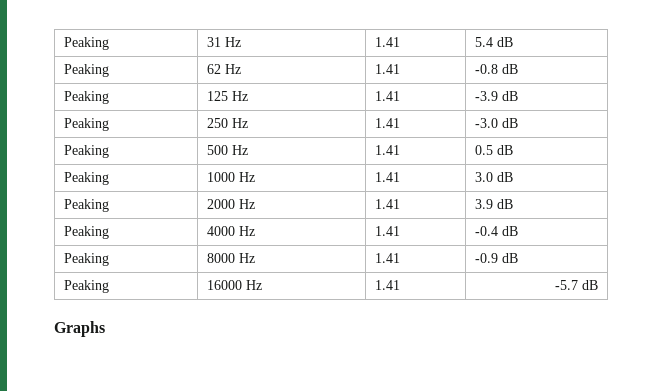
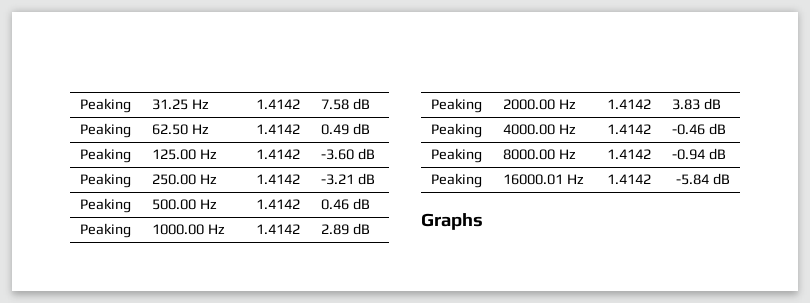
- Peaking | 31 Hz | 1.41 | 5.4 dB
- Peaking | 62 Hz | 1.41 | -0.8 dB
- Peaking | 125 Hz | 1.41 | -3.9 dB
- Peaking | 250 Hz | 1.41 | -3.0 dB
- Peaking | 500 Hz | 1.41 | 0.5 dB
- Peaking | 1000 Hz | 1.41 | 3.0 dB
- Peaking | 2000 Hz | 1.41 | 3.9 dB
- Peaking | 4000 Hz | 1.41 | -0.4 dB
- Peaking | 8000 Hz | 1.41 | -0.9 dB
- Peaking | 16000 Hz | 1.41 | -5.7 dB
+ Peaking | 31.25 Hz | 1.4142 | 7.58 dB
+ Peaking | 62.50 Hz | 1.4142 | 0.49 dB
+ Peaking | 125.00 Hz | 1.4142 | -3.60 dB
+ Peaking | 250.00 Hz | 1.4142 | -3.21 dB
+ Peaking | 500.00 Hz | 1.4142 | 0.46 dB
+ Peaking | 1000.00 Hz | 1.4142 | 2.89 dB
+ Peaking | 2000.00 Hz | 1.4142 | 3.83 dB
+ Peaking | 4000.00 Hz | 1.4142 | -0.46 dB
+ Peaking | 8000.00 Hz | 1.4142 | -0.94 dB
+ Peaking | 16000.01 Hz | 1.4142 | -5.84 dB

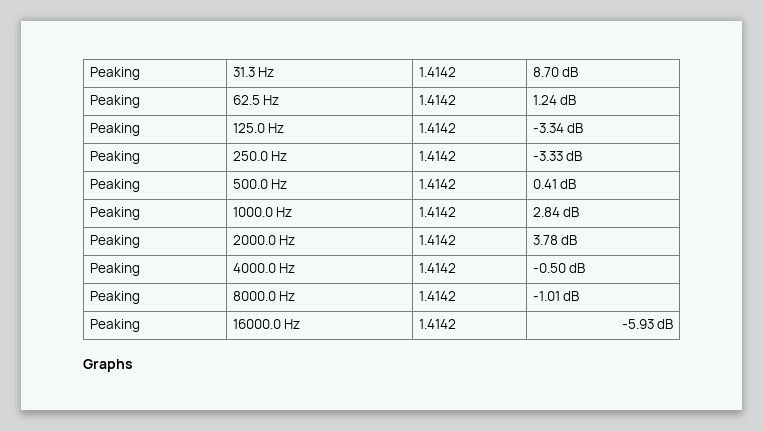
- Peaking | 31.25 Hz | 1.4142 | 7.58 dB
- Peaking | 62.50 Hz | 1.4142 | 0.49 dB
- Peaking | 125.00 Hz | 1.4142 | -3.60 dB
- Peaking | 250.00 Hz | 1.4142 | -3.21 dB
- Peaking | 500.00 Hz | 1.4142 | 0.46 dB
- Peaking | 1000.00 Hz | 1.4142 | 2.89 dB
- Peaking | 2000.00 Hz | 1.4142 | 3.83 dB
- Peaking | 4000.00 Hz | 1.4142 | -0.46 dB
- Peaking | 8000.00 Hz | 1.4142 | -0.94 dB
- Peaking | 16000.01 Hz | 1.4142 | -5.84 dB
+ Peaking | 31.3 Hz | 1.4142 | 8.70 dB
+ Peaking | 62.5 Hz | 1.4142 | 1.24 dB
+ Peaking | 125.0 Hz | 1.4142 | -3.34 dB
+ Peaking | 250.0 Hz | 1.4142 | -3.33 dB
+ Peaking | 500.0 Hz | 1.4142 | 0.41 dB
+ Peaking | 1000.0 Hz | 1.4142 | 2.84 dB
+ Peaking | 2000.0 Hz | 1.4142 | 3.78 dB
+ Peaking | 4000.0 Hz | 1.4142 | -0.50 dB
+ Peaking | 8000.0 Hz | 1.4142 | -1.01 dB
+ Peaking | 16000.0 Hz | 1.4142 | -5.93 dB

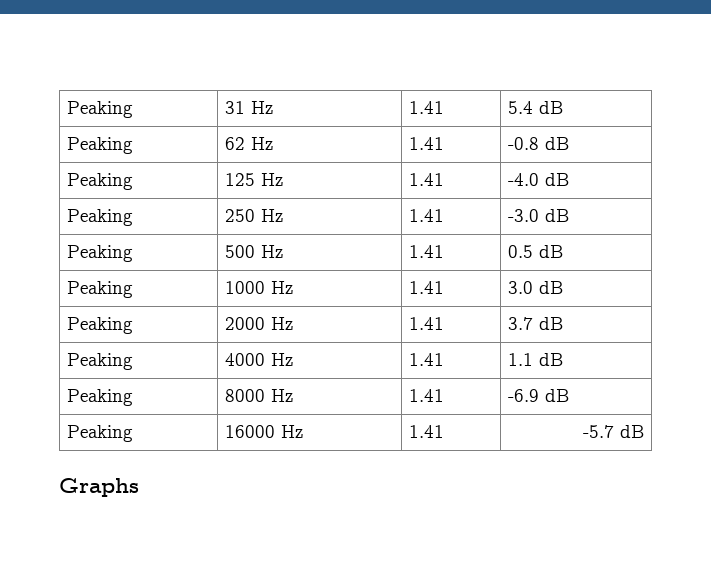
- Peaking | 31.3 Hz | 1.4142 | 8.70 dB
- Peaking | 62.5 Hz | 1.4142 | 1.24 dB
- Peaking | 125.0 Hz | 1.4142 | -3.34 dB
- Peaking | 250.0 Hz | 1.4142 | -3.33 dB
- Peaking | 500.0 Hz | 1.4142 | 0.41 dB
- Peaking | 1000.0 Hz | 1.4142 | 2.84 dB
- Peaking | 2000.0 Hz | 1.4142 | 3.78 dB
- Peaking | 4000.0 Hz | 1.4142 | -0.50 dB
- Peaking | 8000.0 Hz | 1.4142 | -1.01 dB
- Peaking | 16000.0 Hz | 1.4142 | -5.93 dB
+ Peaking | 31 Hz | 1.41 | 5.4 dB
+ Peaking | 62 Hz | 1.41 | -0.8 dB
+ Peaking | 125 Hz | 1.41 | -4.0 dB
+ Peaking | 250 Hz | 1.41 | -3.0 dB
+ Peaking | 500 Hz | 1.41 | 0.5 dB
+ Peaking | 1000 Hz | 1.41 | 3.0 dB
+ Peaking | 2000 Hz | 1.41 | 3.7 dB
+ Peaking | 4000 Hz | 1.41 | 1.1 dB
+ Peaking | 8000 Hz | 1.41 | -6.9 dB
+ Peaking | 16000 Hz | 1.41 | -5.7 dB

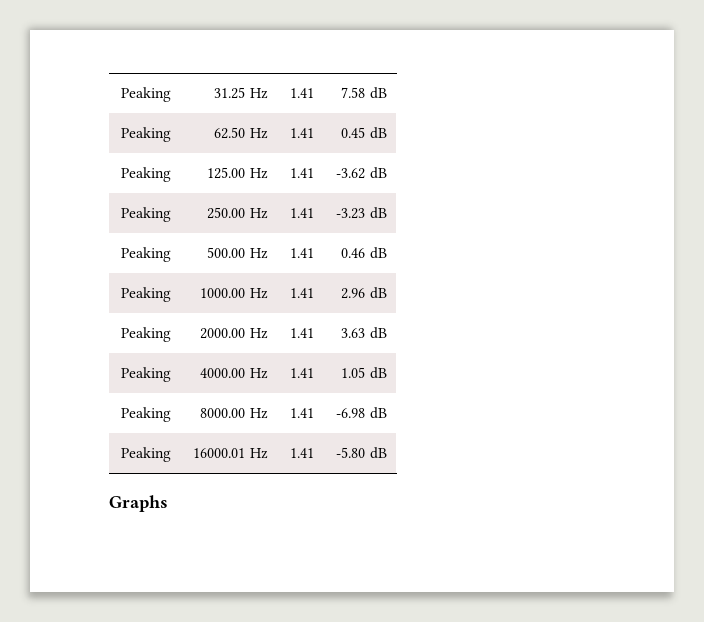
- Peaking | 31 Hz | 1.41 | 5.4 dB
- Peaking | 62 Hz | 1.41 | -0.8 dB
- Peaking | 125 Hz | 1.41 | -4.0 dB
- Peaking | 250 Hz | 1.41 | -3.0 dB
- Peaking | 500 Hz | 1.41 | 0.5 dB
- Peaking | 1000 Hz | 1.41 | 3.0 dB
- Peaking | 2000 Hz | 1.41 | 3.7 dB
- Peaking | 4000 Hz | 1.41 | 1.1 dB
- Peaking | 8000 Hz | 1.41 | -6.9 dB
- Peaking | 16000 Hz | 1.41 | -5.7 dB
+ Peaking | 31.25 Hz | 1.41 | 7.58 dB
+ Peaking | 62.50 Hz | 1.41 | 0.45 dB
+ Peaking | 125.00 Hz | 1.41 | -3.62 dB
+ Peaking | 250.00 Hz | 1.41 | -3.23 dB
+ Peaking | 500.00 Hz | 1.41 | 0.46 dB
+ Peaking | 1000.00 Hz | 1.41 | 2.96 dB
+ Peaking | 2000.00 Hz | 1.41 | 3.63 dB
+ Peaking | 4000.00 Hz | 1.41 | 1.05 dB
+ Peaking | 8000.00 Hz | 1.41 | -6.98 dB
+ Peaking | 16000.01 Hz | 1.41 | -5.80 dB

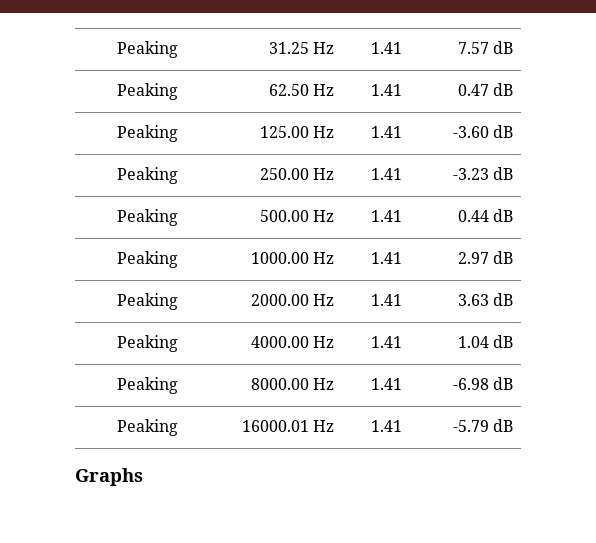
- Peaking | 31.25 Hz | 1.41 | 7.58 dB
+ Peaking | 31.25 Hz | 1.41 | 7.57 dB
- Peaking | 62.50 Hz | 1.41 | 0.45 dB
+ Peaking | 62.50 Hz | 1.41 | 0.47 dB
- Peaking | 125.00 Hz | 1.41 | -3.62 dB
+ Peaking | 125.00 Hz | 1.41 | -3.60 dB
- Peaking | 500.00 Hz | 1.41 | 0.46 dB
+ Peaking | 500.00 Hz | 1.41 | 0.44 dB
- Peaking | 1000.00 Hz | 1.41 | 2.96 dB
+ Peaking | 1000.00 Hz | 1.41 | 2.97 dB
- Peaking | 4000.00 Hz | 1.41 | 1.05 dB
+ Peaking | 4000.00 Hz | 1.41 | 1.04 dB
- Peaking | 16000.01 Hz | 1.41 | -5.80 dB
+ Peaking | 16000.01 Hz | 1.41 | -5.79 dB

